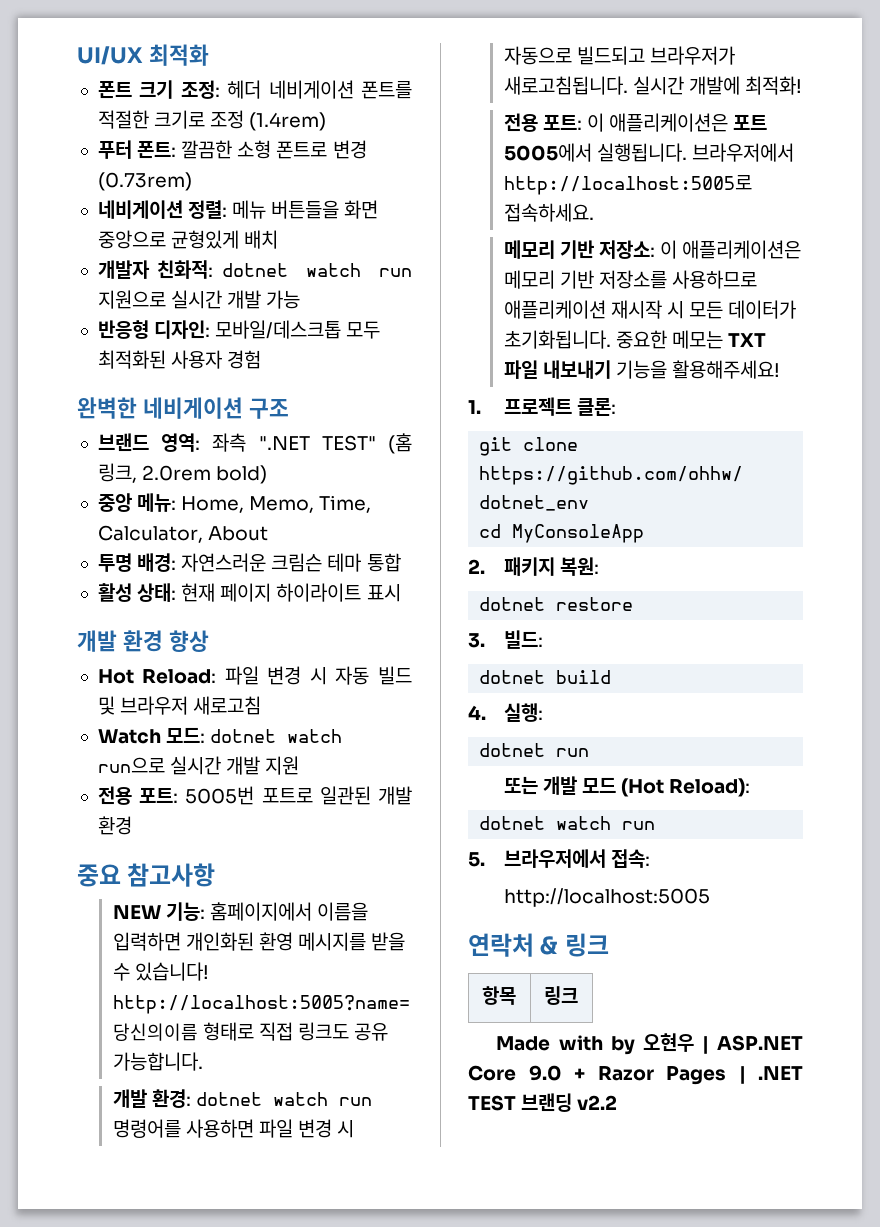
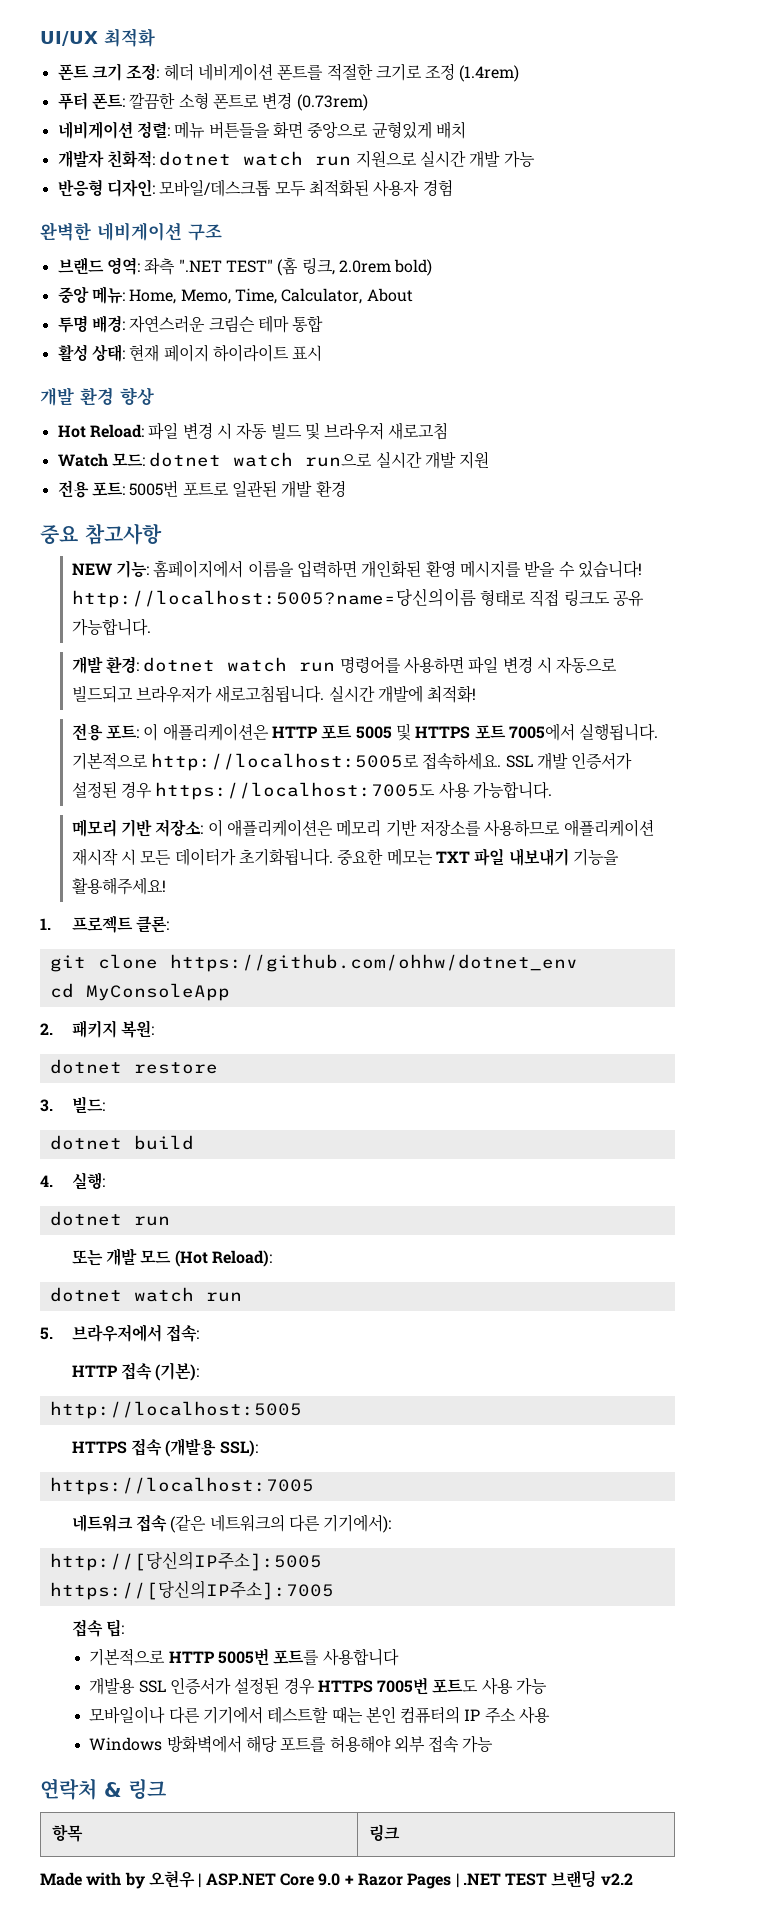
- 전용 포트: 이 애플리케이션은 포트 5005에서 실행됩니다. 브라우저에서 http://localhost:5005로 접속하세요.
+ 전용 포트: 이 애플리케이션은 HTTP 포트 5005 및 HTTPS 포트 7005에서 실행됩니다. 기본적으로 http://localhost:5005로 접속하세요. SSL 개발 인증서가 설정된 경우 https://localhost:7005도 사용 가능합니다.
+ HTTP 접속 (기본):
  http://localhost:5005
+ HTTPS 접속 (개발용 SSL):
+ https://localhost:7005
+ 네트워크 접속 (같은 네트워크의 다른 기기에서):
+ http://[당신의IP주소]:5005
+ https://[당신의IP주소]:7005
+ 접속 팁:
+ 기본적으로 HTTP 5005번 포트를 사용합니다
+ 개발용 SSL 인증서가 설정된 경우 HTTPS 7005번 포트도 사용 가능
+ 모바일이나 다른 기기에서 테스트할 때는 본인 컴퓨터의 IP 주소 사용
+ Windows 방화벽에서 해당 포트를 허용해야 외부 접속 가능

